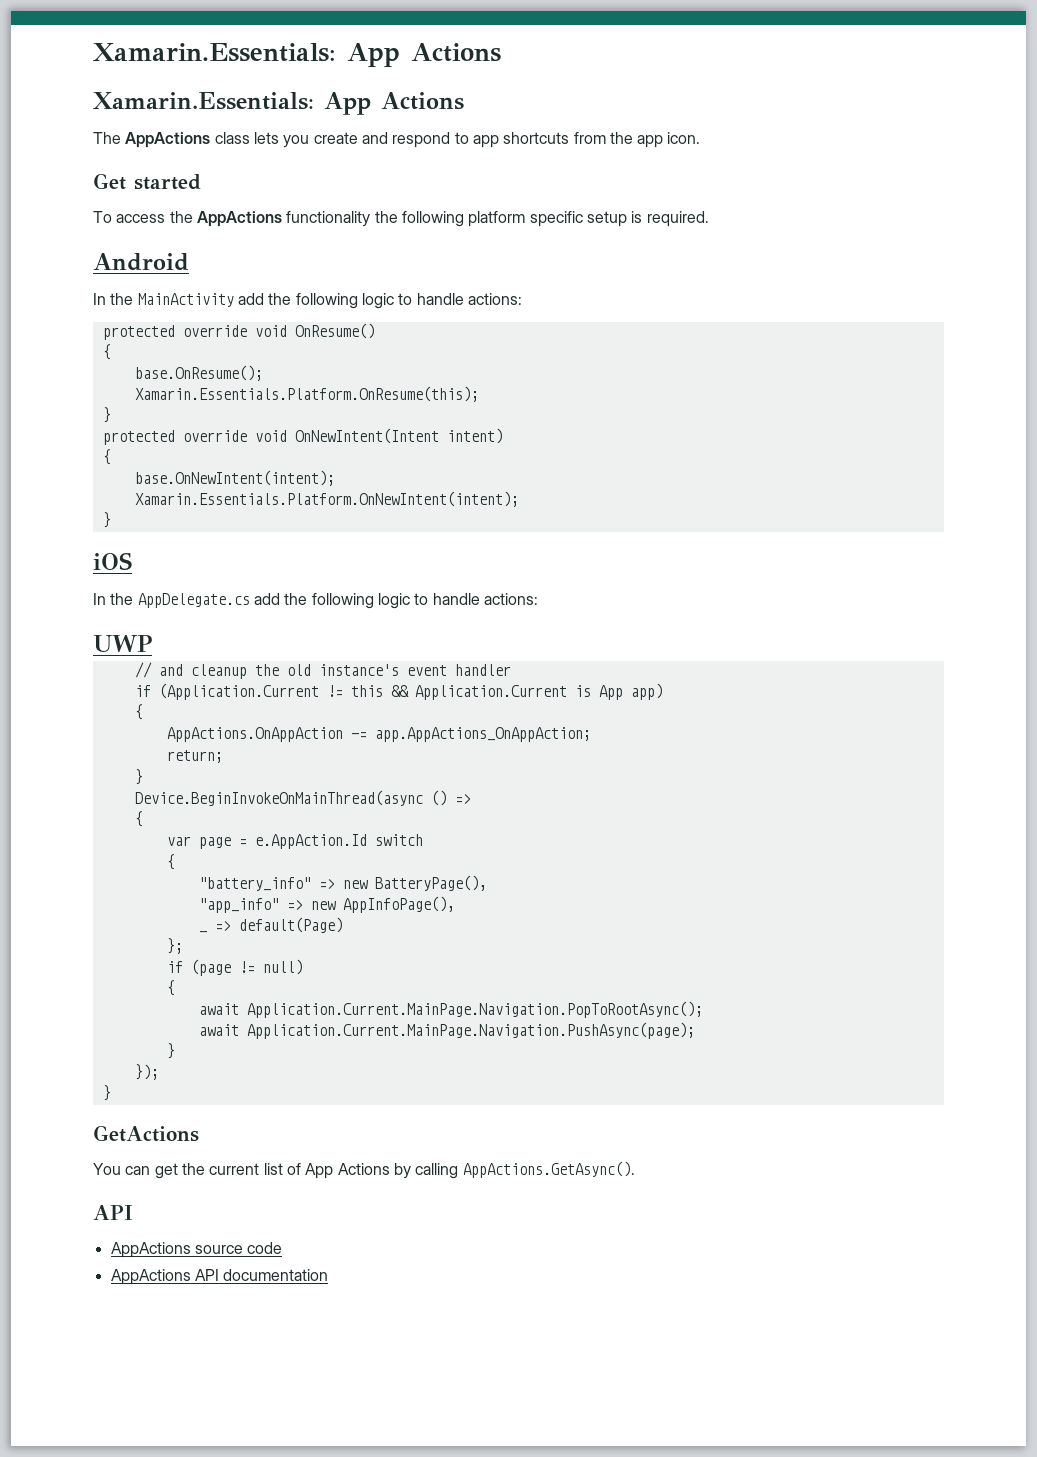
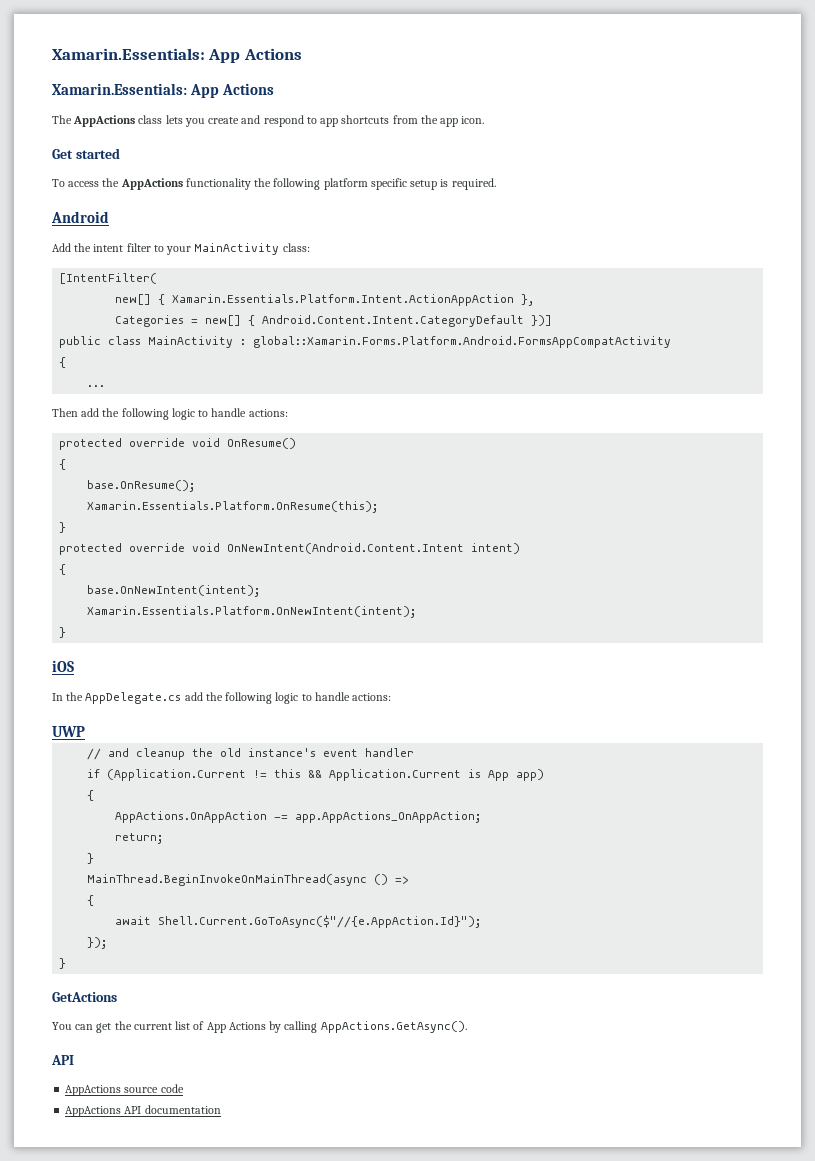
- In the MainActivity add the following logic to handle actions:
+ Add the intent filter to your MainActivity class:
+ [IntentFilter(
+ new[] { Xamarin.Essentials.Platform.Intent.ActionAppAction },
+ Categories = new[] { Android.Content.Intent.CategoryDefault })]
+ public class MainActivity : global::Xamarin.Forms.Platform.Android.FormsAppCompatActivity
+ {
+ ...
+ Then add the following logic to handle actions:
- protected override void OnNewIntent(Intent intent)
+ protected override void OnNewIntent(Android.Content.Intent intent)
- Device.BeginInvokeOnMainThread(async () =>
+ MainThread.BeginInvokeOnMainThread(async () =>
- var page = e.AppAction.Id switch
- {
- "battery_info" => new BatteryPage(),
- "app_info" => new AppInfoPage(),
- _ => default(Page)
- };
- if (page != null)
- {
- await Application.Current.MainPage.Navigation.PopToRootAsync();
- await Application.Current.MainPage.Navigation.PushAsync(page);
- }
+ await Shell.Current.GoToAsync($"//{e.AppAction.Id}");

